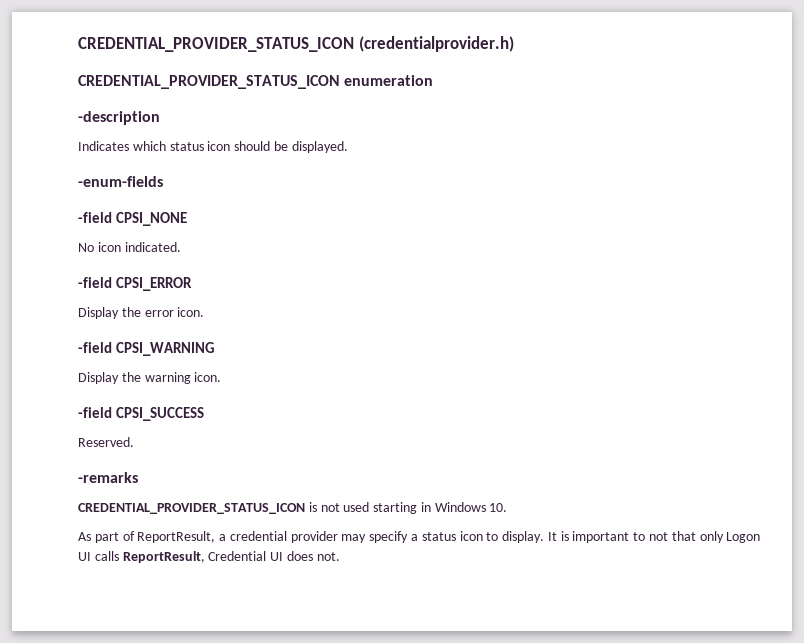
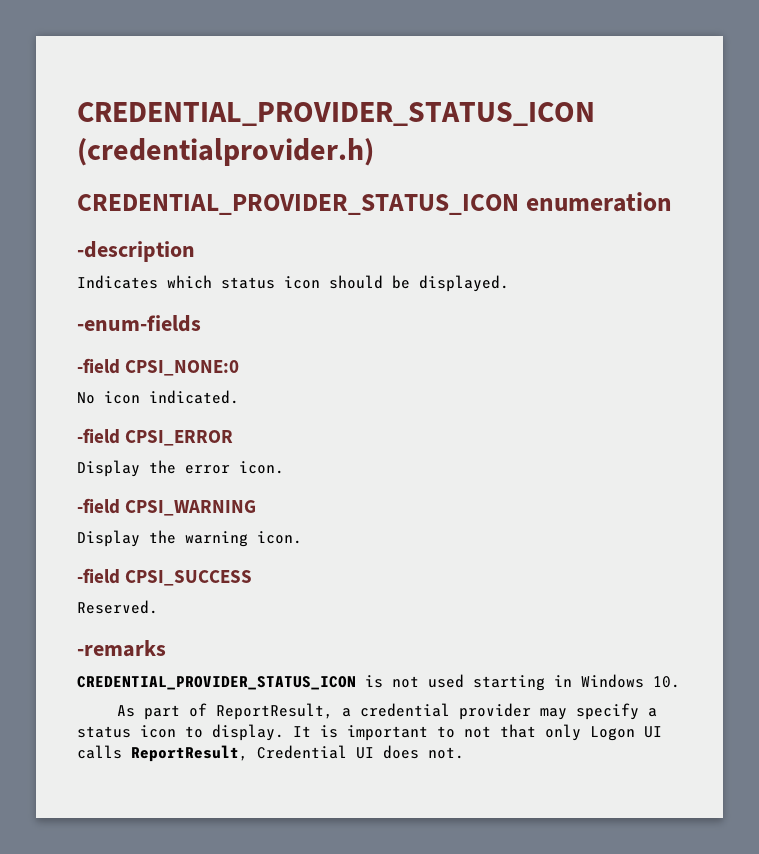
- -field CPSI_NONE
+ -field CPSI_NONE:0

